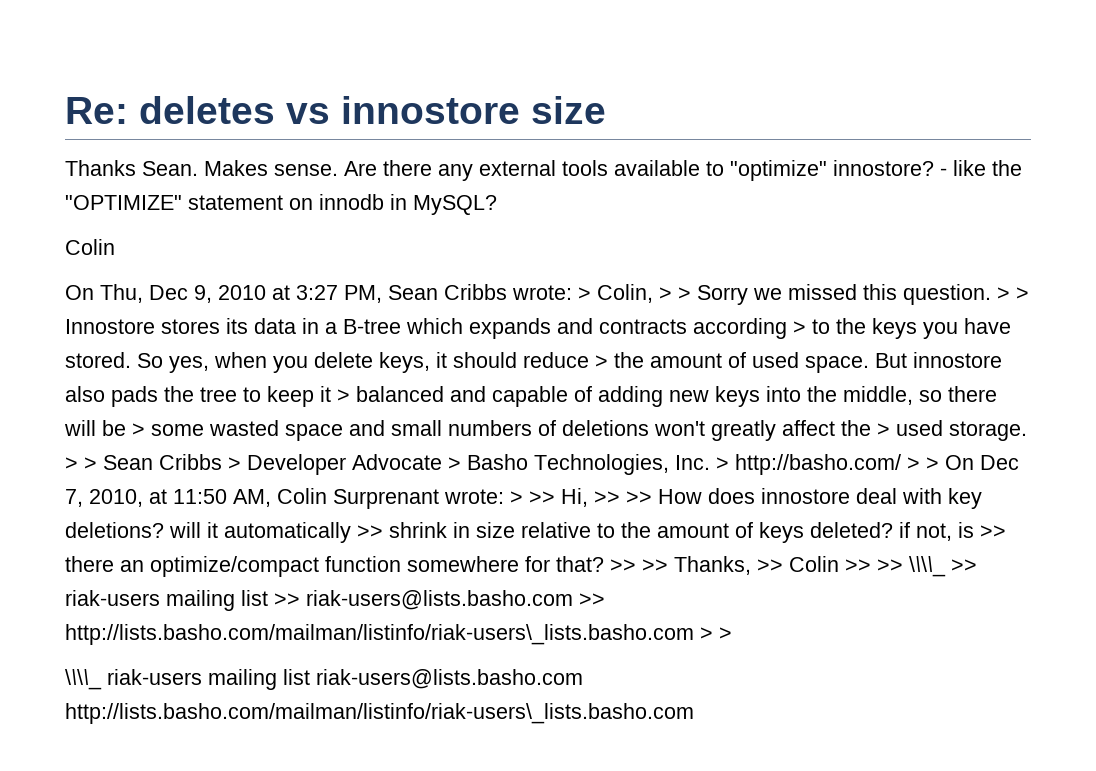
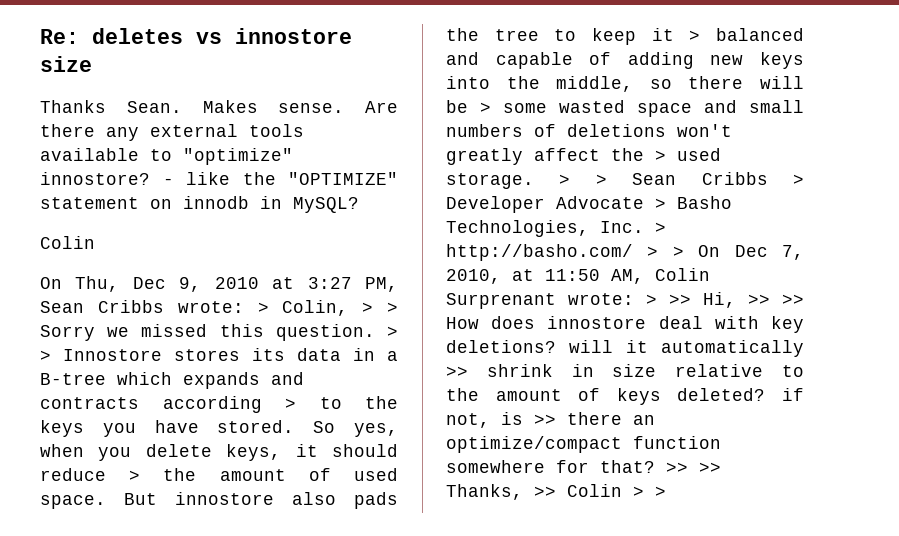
- >> >> Thanks, >> Colin >> >> \\\\_ >> riak-users mailing list >> riak-users@lists.basho.com >> http://lists.basho.com/mailman/listinfo/riak-users\_lists.basho.com > >
- \\\\_ riak-users mailing list riak-users@lists.basho.com http://lists.basho.com/mailman/listinfo/riak-users\_lists.basho.com
+ >> >> Thanks, >> Colin > >

